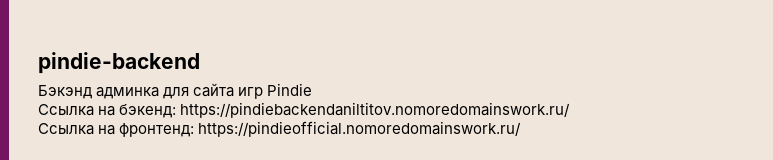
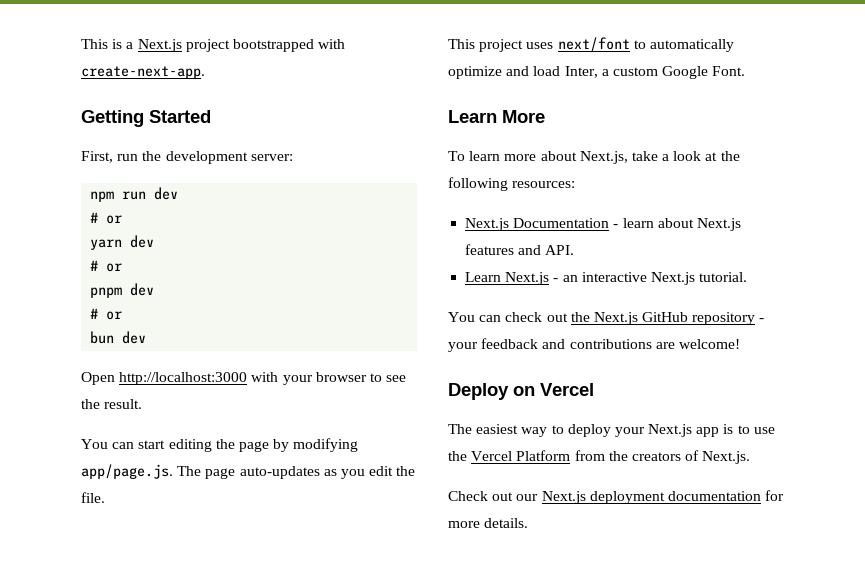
- pindie-backend
- Бэкэнд админка для сайта игр Pindie
- Ссылка на бэкенд: https://pindiebackendaniltitov.nomoredomainswork.ru/
- Ссылка на фронтенд: https://pindieofficial.nomoredomainswork.ru/
+ This is a Next.js project bootstrapped with create-next-app.
+ Getting Started
+ First, run the development server:
+ npm run dev
+ # or
+ yarn dev
+ # or
+ pnpm dev
+ # or
+ bun dev
+ Open http://localhost:3000 with your browser to see the result.
+ You can start editing the page by modifying app/page.js. The page auto-updates as you edit the file.
+ This project uses next/font to automatically optimize and load Inter, a custom Google Font.
+ Learn More
+ To learn more about Next.js, take a look at the following resources:
+ Next.js Documentation - learn about Next.js features and API.
+ Learn Next.js - an interactive Next.js tutorial.
+ You can check out the Next.js GitHub repository - your feedback and contributions are welcome!
+ Deploy on Vercel
+ The easiest way to deploy your Next.js app is to use the Vercel Platform from the creators of Next.js.
+ Check out our Next.js deployment documentation for more details.

